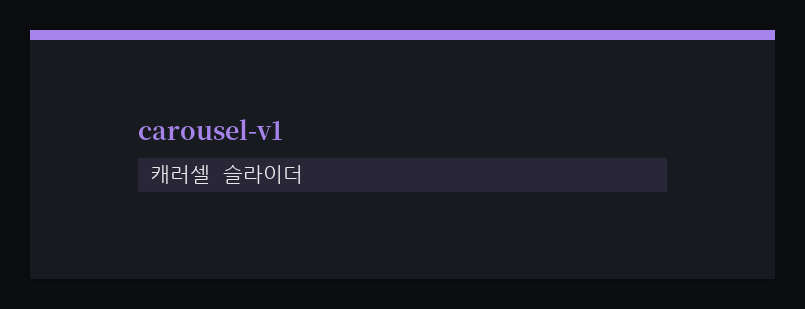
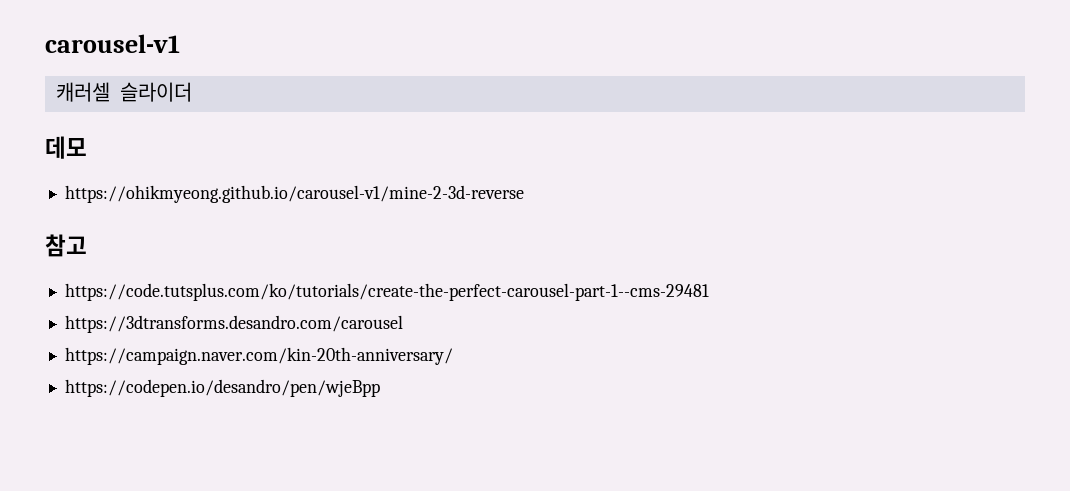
+ 데모
+ https://ohikmyeong.github.io/carousel-v1/mine-2-3d-reverse
+ 참고
+ https://code.tutsplus.com/ko/tutorials/create-the-perfect-carousel-part-1--cms-29481
+ https://3dtransforms.desandro.com/carousel
+ https://campaign.naver.com/kin-20th-anniversary/
+ https://codepen.io/desandro/pen/wjeBpp

